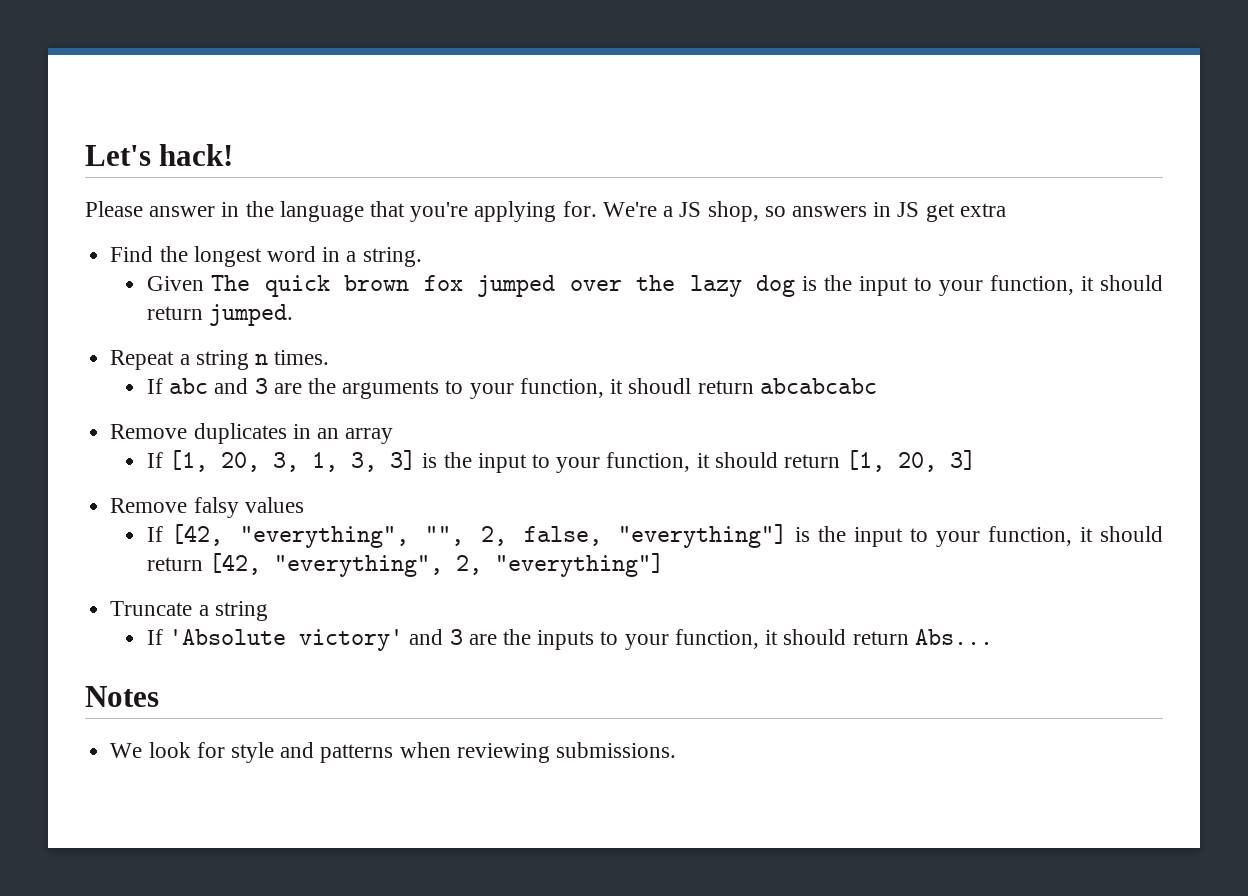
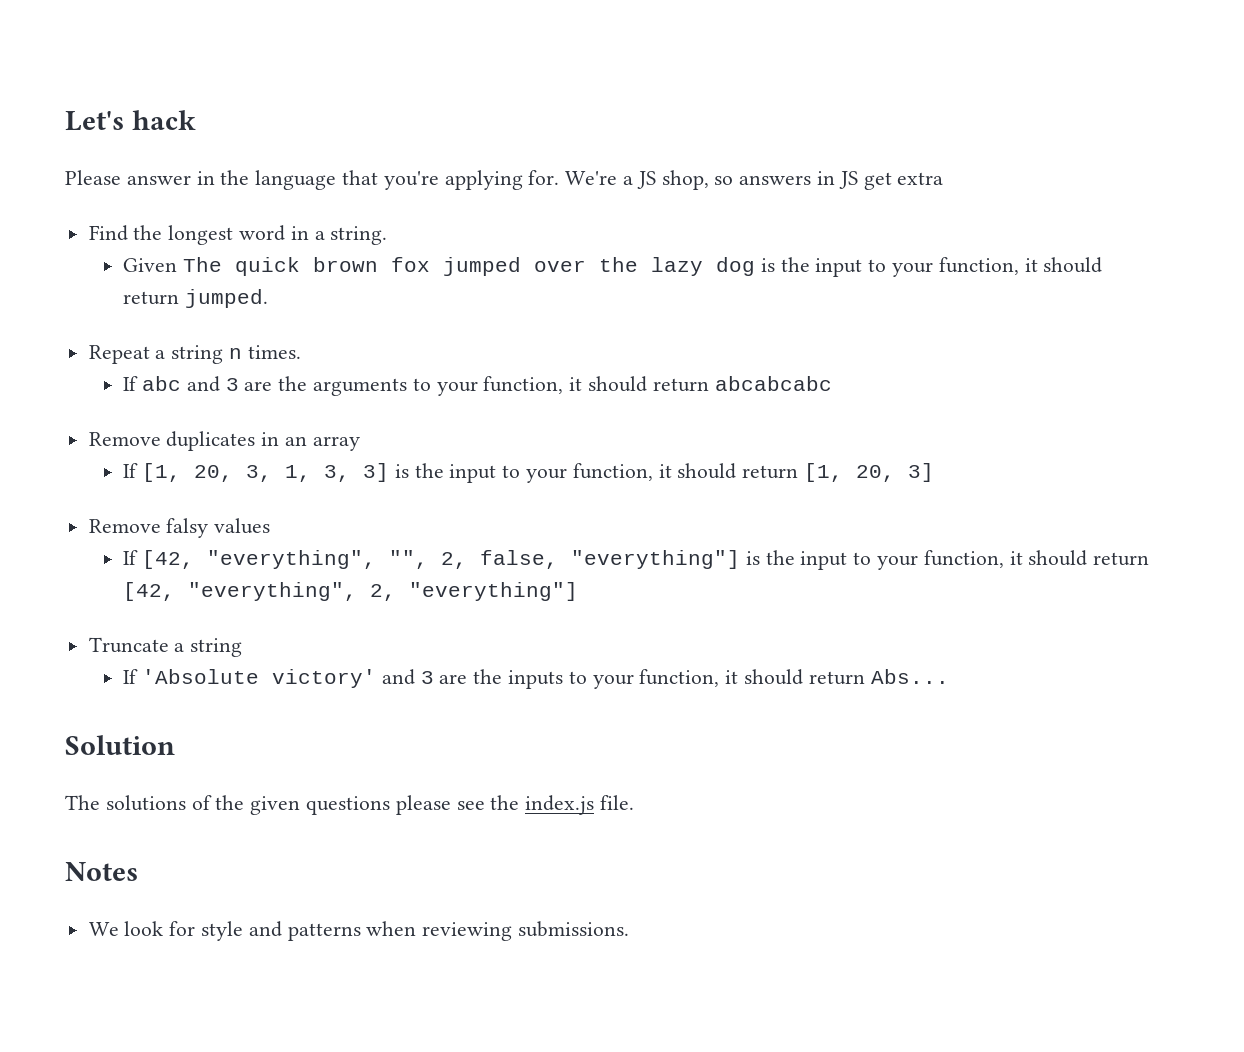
- Let's hack!
+ Let's hack
- If abc and 3 are the arguments to your function, it shoudl return abcabcabc
+ If abc and 3 are the arguments to your function, it should return abcabcabc
+ Solution
+ The solutions of the given questions please see the index.js file.

